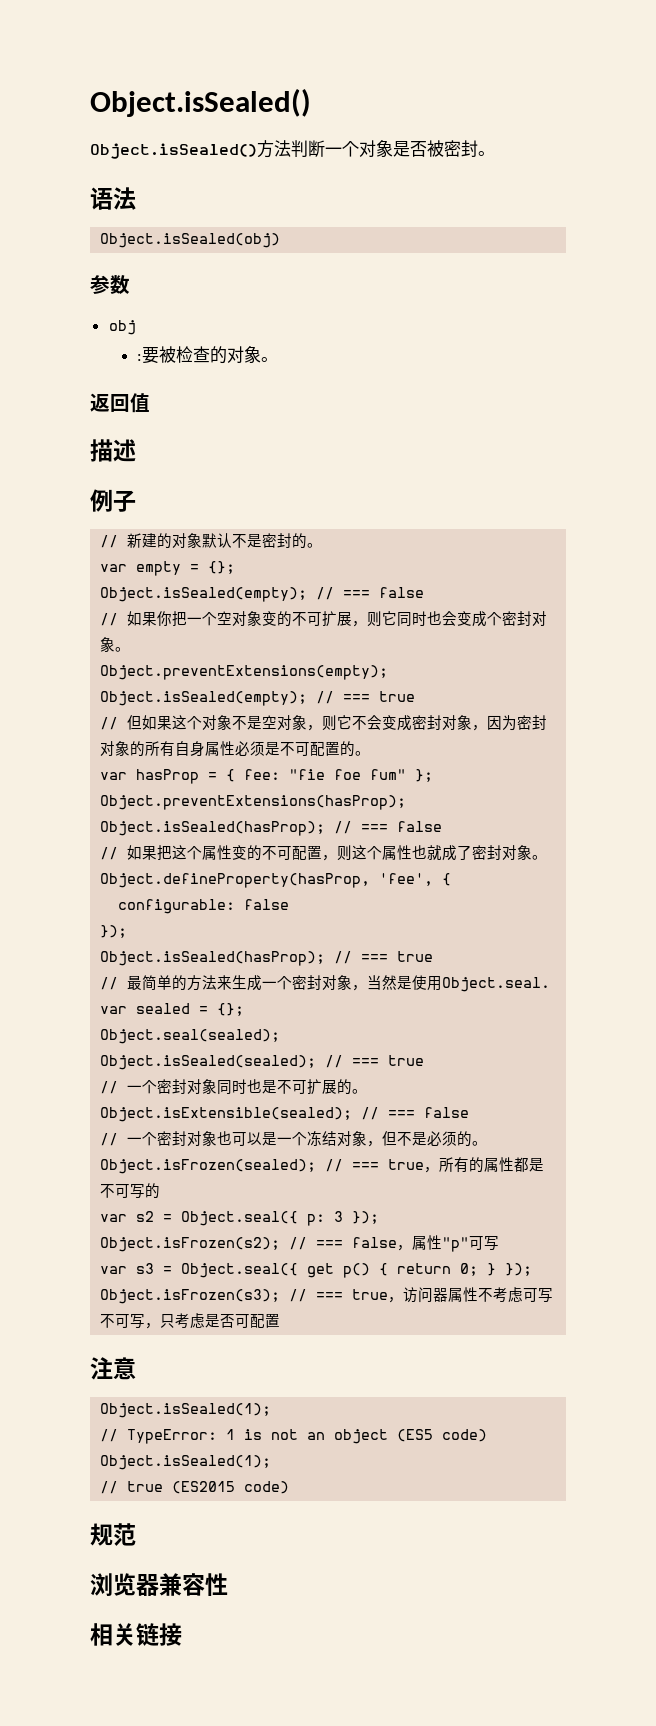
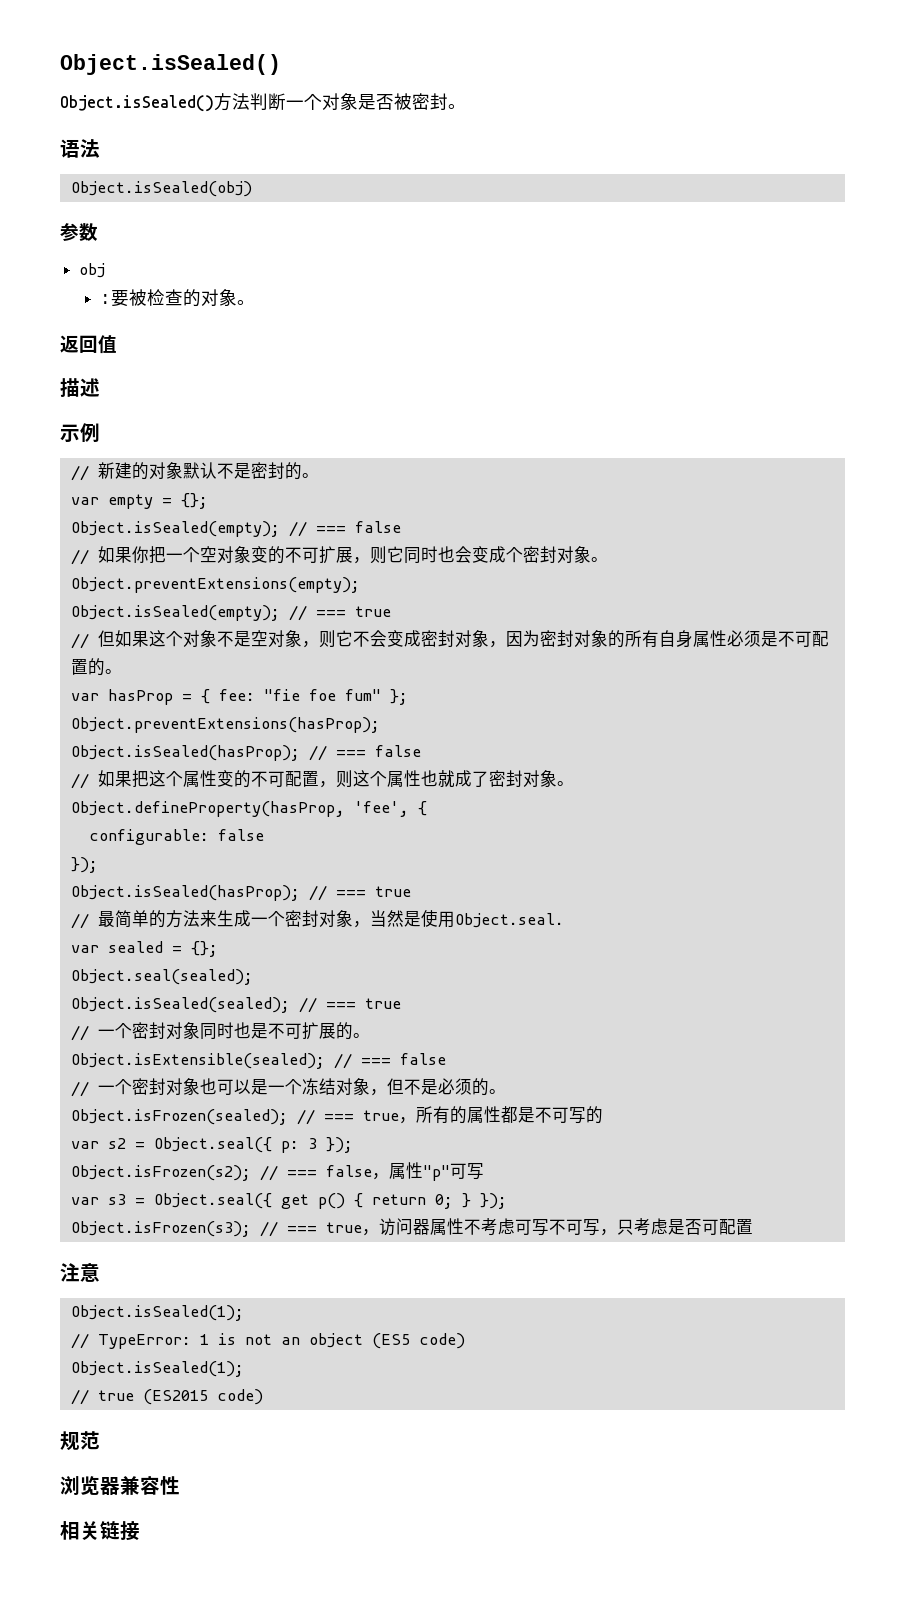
- 例子
+ 示例

